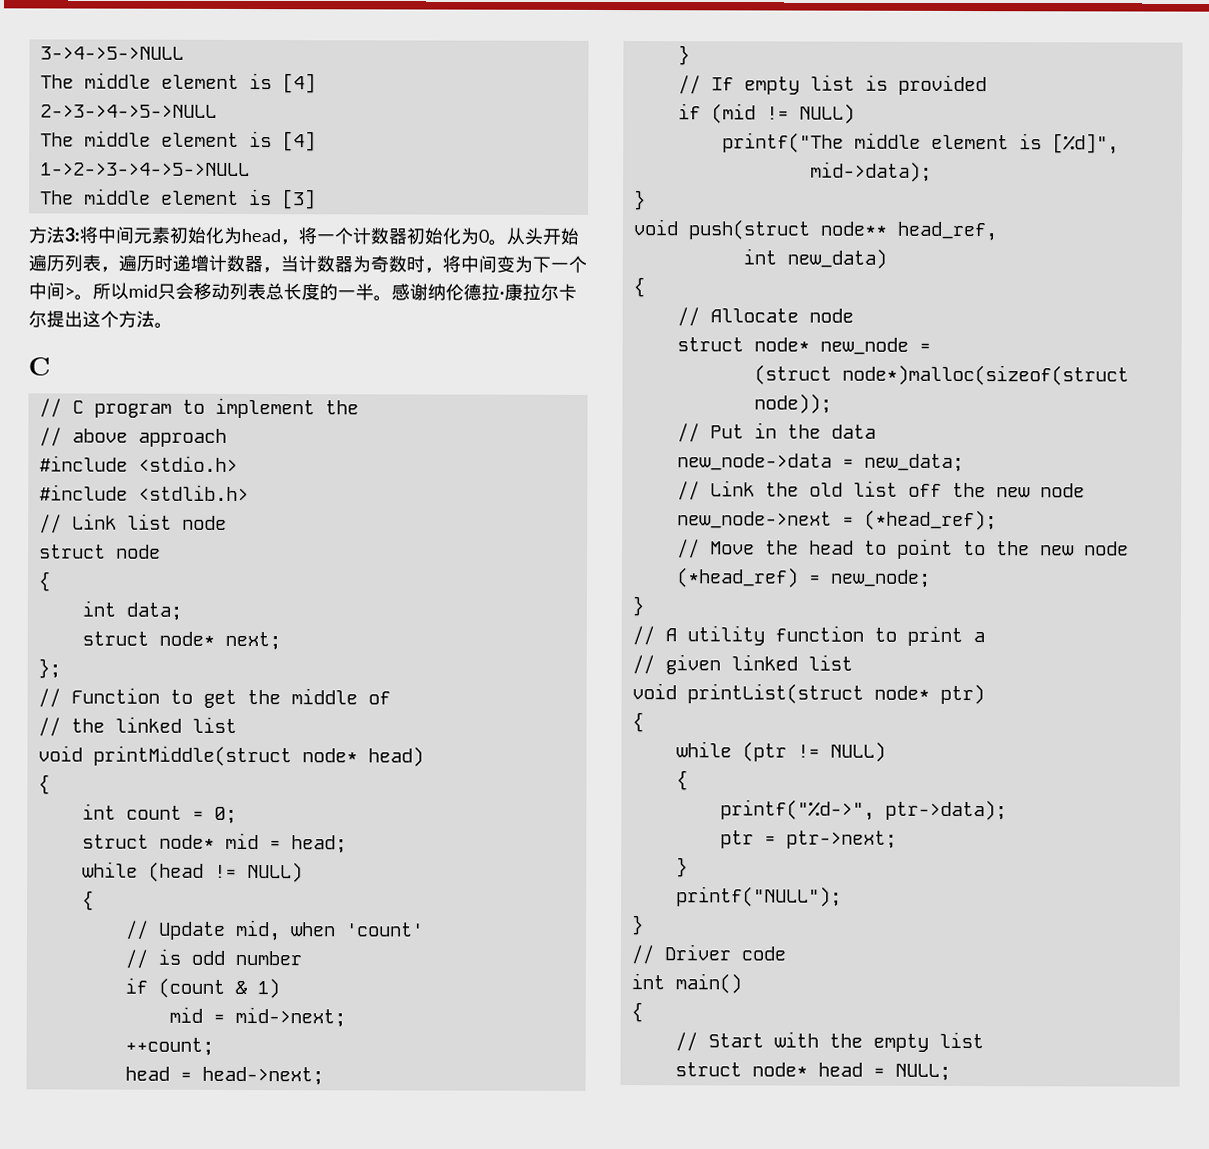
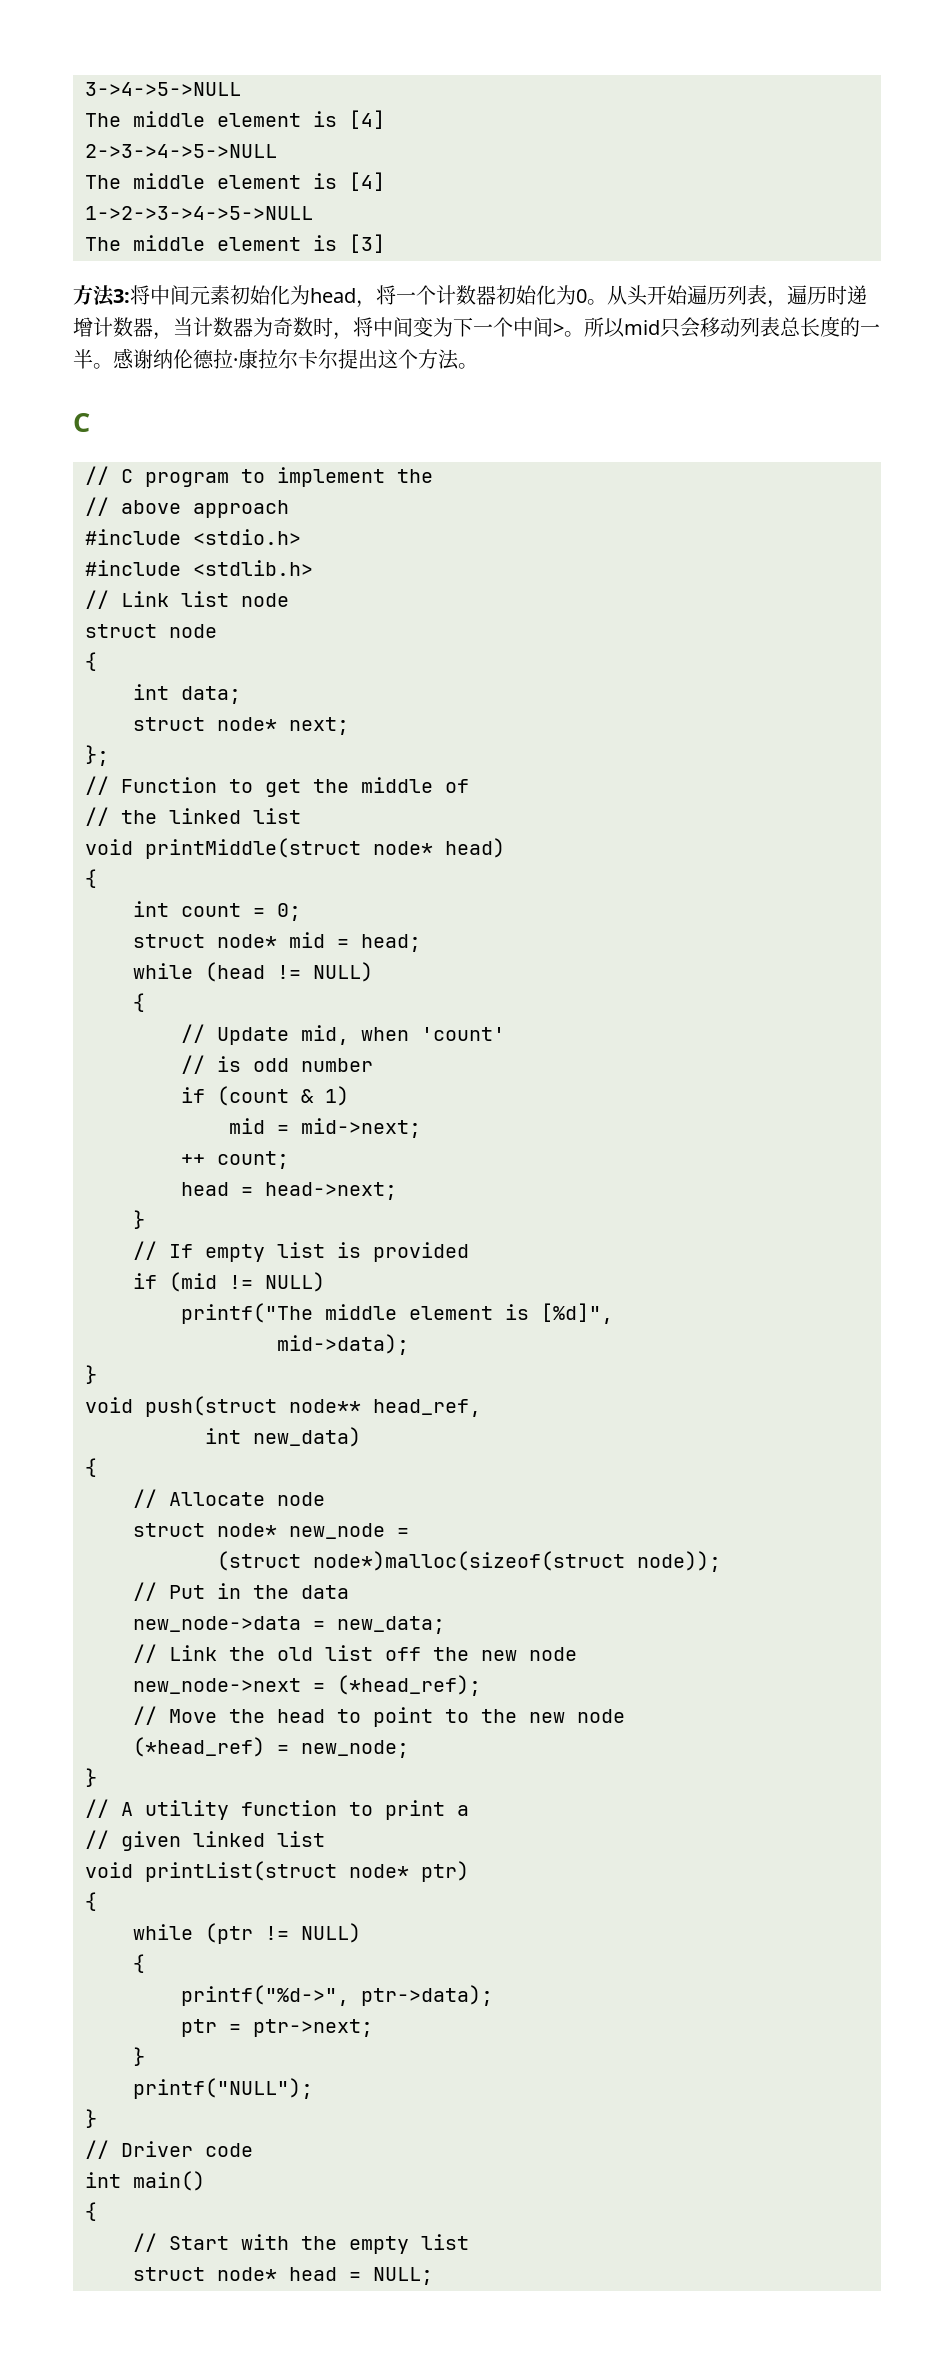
- ++count;
+ ++ count;

